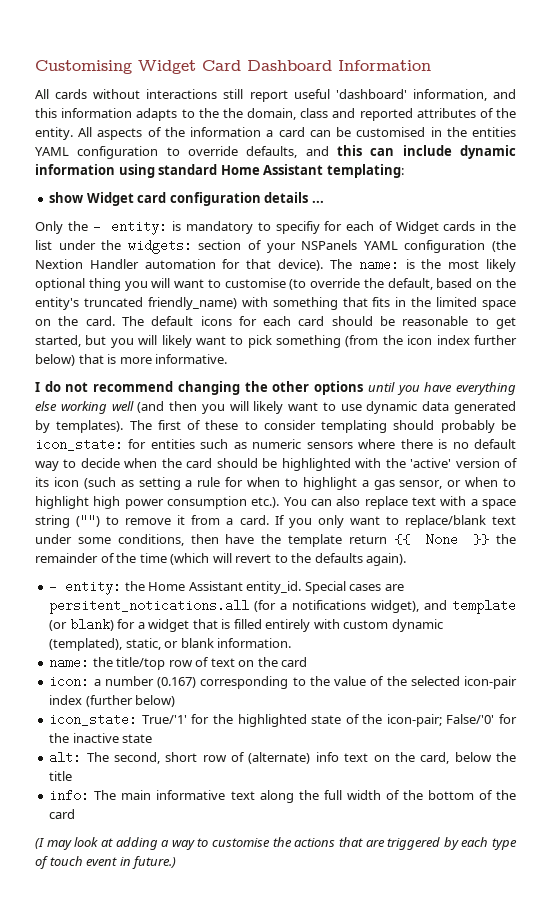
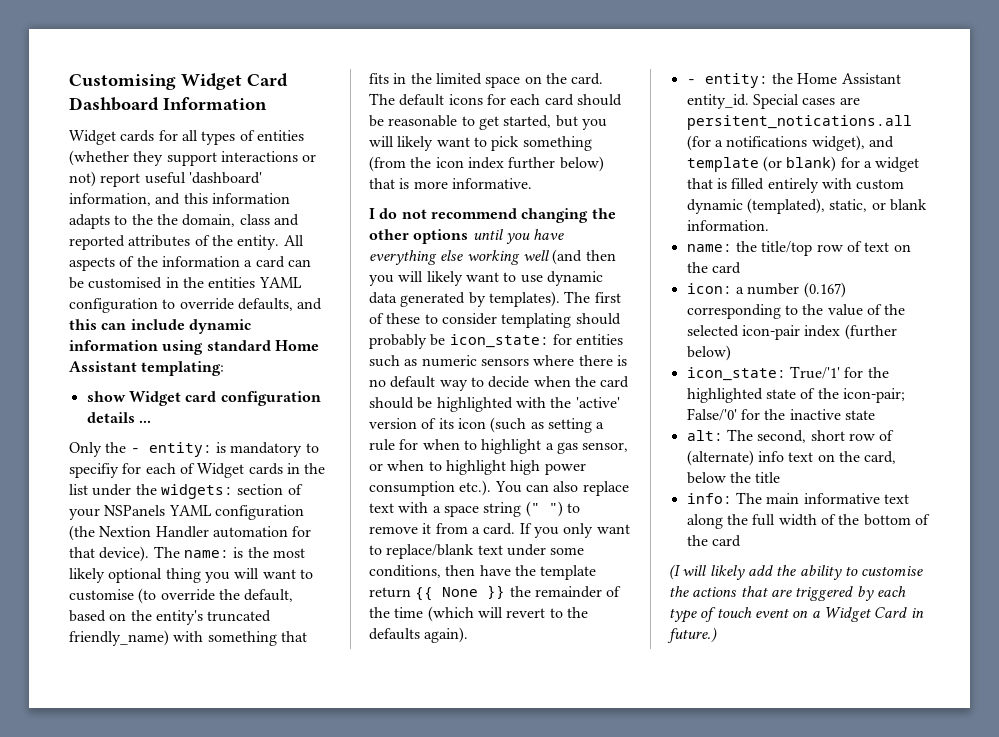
- All cards without interactions still report useful 'dashboard' information, and this information adapts to the the domain, class and reported attributes of the entity.
+ Widget cards for all types of entities (whether they support interactions or not) report useful 'dashboard' information, and this information adapts to the the domain, class and reported attributes of the entity.
- for entities such as numeric sensors where there is no default way to decide when the card should be highlighted with the 'active' version of its icon (such as setting a rule for when to highlight a gas sensor, or when to highlight high power consumption etc.). You can also replace text with a space string ("") to remove it from a card.
+ for entities such as numeric sensors where there is no default way to decide when the card should be highlighted with the 'active' version of its icon (such as setting a rule for when to highlight a gas sensor, or when to highlight high power consumption etc.). You can also replace text with a space string (" ") to remove it from a card.
- (I may look at adding a way to customise the actions that are triggered by each type of touch event in future.)
+ (I will likely add the ability to customise the actions that are triggered by each type of touch event on a Widget Card in future.)

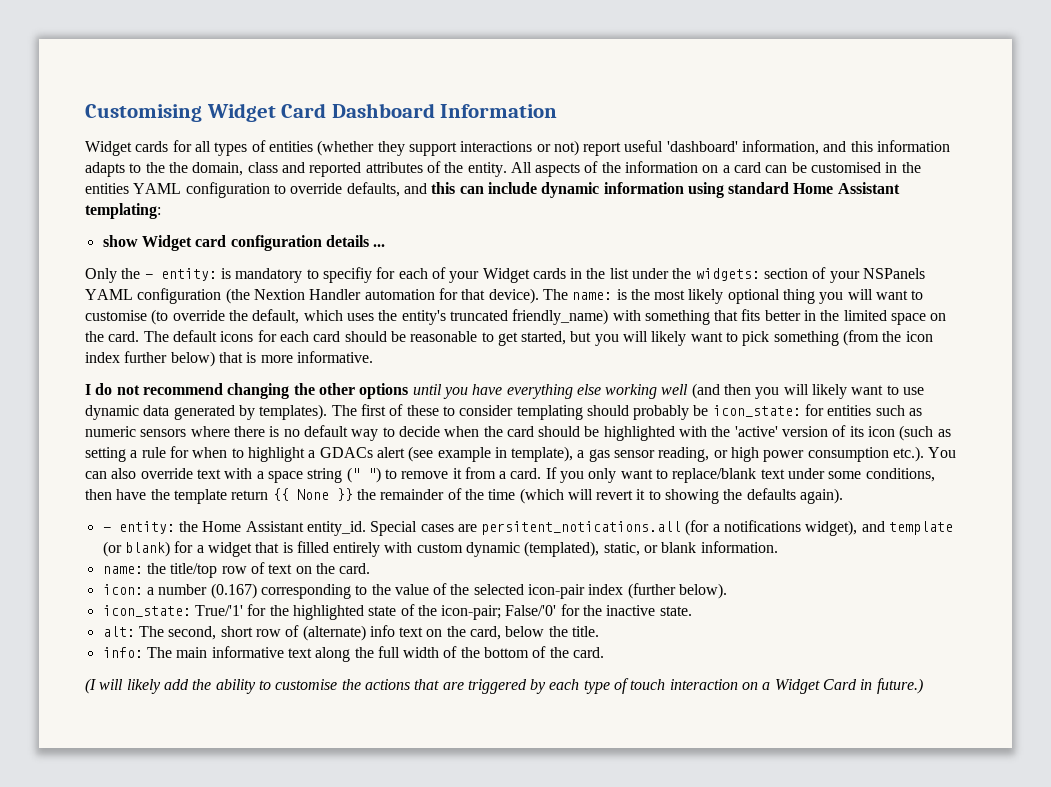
- All aspects of the information a card can be customised in the entities YAML configuration to override defaults, and this can include dynamic information using standard Home Assistant templating:
+ All aspects of the information on a card can be customised in the entities YAML configuration to override defaults, and this can include dynamic information using standard Home Assistant templating:
- Only the - entity: is mandatory to specifiy for each of Widget cards in the list under the widgets: section of your NSPanels YAML configuration (the Nextion Handler automation for that device).
+ Only the - entity: is mandatory to specifiy for each of your Widget cards in the list under the widgets: section of your NSPanels YAML configuration (the Nextion Handler automation for that device).
- The name: is the most likely optional thing you will want to customise (to override the default, based on the entity's truncated friendly_name) with something that fits in the limited space on the card.
+ The name: is the most likely optional thing you will want to customise (to override the default, which uses the entity's truncated friendly_name) with something that fits better in the limited space on the card.
- for entities such as numeric sensors where there is no default way to decide when the card should be highlighted with the 'active' version of its icon (such as setting a rule for when to highlight a gas sensor, or when to highlight high power consumption etc.). You can also replace text with a space string (" ") to remove it from a card.
+ for entities such as numeric sensors where there is no default way to decide when the card should be highlighted with the 'active' version of its icon (such as setting a rule for when to highlight a GDACs alert (see example in template), a gas sensor reading, or high power consumption etc.). You can also override text with a space string (" ") to remove it from a card.
- If you only want to replace/blank text under some conditions, then have the template return {{ None }} the remainder of the time (which will revert to the defaults again).
+ If you only want to replace/blank text under some conditions, then have the template return {{ None }} the remainder of the time (which will revert it to showing the defaults again).
- name: the title/top row of text on the card
+ name: the title/top row of text on the card.
- icon: a number (0.167) corresponding to the value of the selected icon-pair index (further below)
+ icon: a number (0.167) corresponding to the value of the selected icon-pair index (further below).
- icon_state: True/'1' for the highlighted state of the icon-pair; False/'0' for the inactive state
+ icon_state: True/'1' for the highlighted state of the icon-pair; False/'0' for the inactive state.
- alt: The second, short row of (alternate) info text on the card, below the title
+ alt: The second, short row of (alternate) info text on the card, below the title.
- info: The main informative text along the full width of the bottom of the card
+ info: The main informative text along the full width of the bottom of the card.
- (I will likely add the ability to customise the actions that are triggered by each type of touch event on a Widget Card in future.)
+ (I will likely add the ability to customise the actions that are triggered by each type of touch interaction on a Widget Card in future.)

